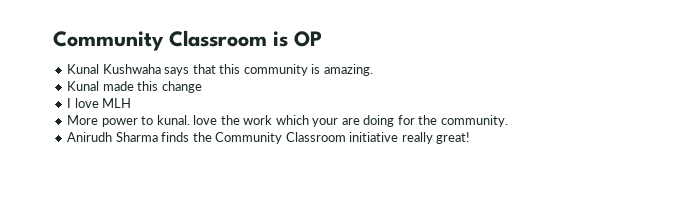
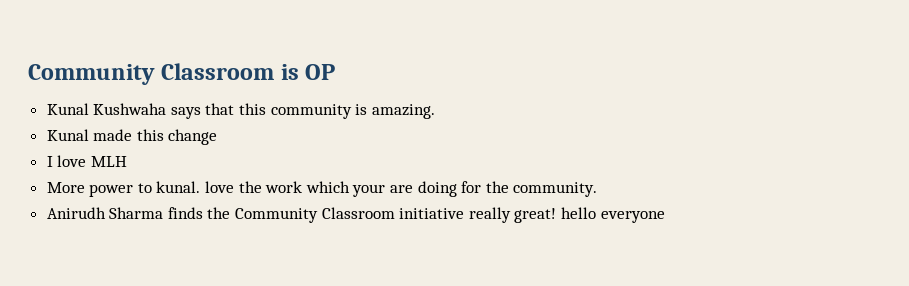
- Anirudh Sharma finds the Community Classroom initiative really great!
+ Anirudh Sharma finds the Community Classroom initiative really great! hello everyone

